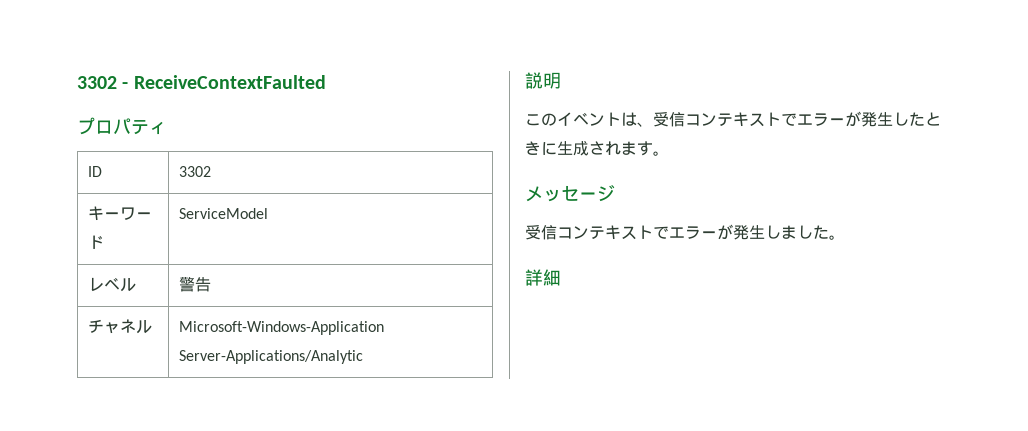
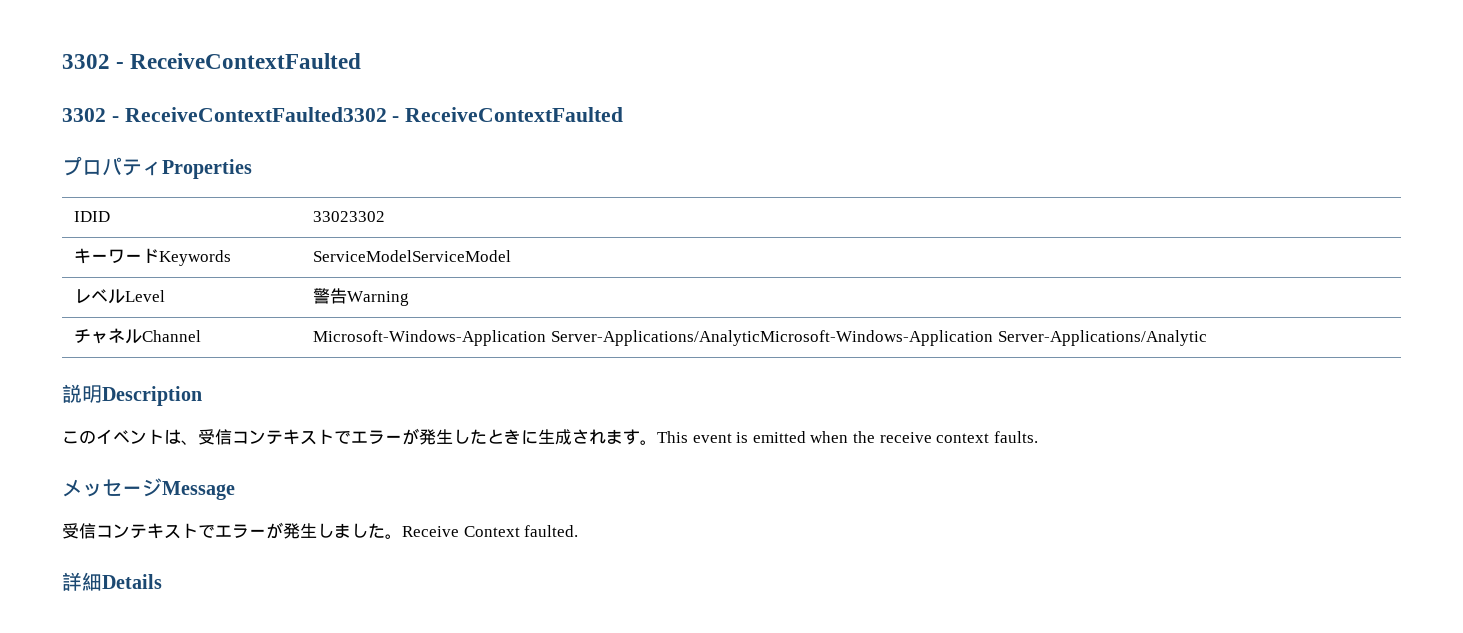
+ 3302 - ReceiveContextFaulted3302 - ReceiveContextFaulted
- プロパティ
- ID | 3302
+ プロパティProperties
+ IDID | 33023302
- キーワード | ServiceModel
+ キーワードKeywords | ServiceModelServiceModel
- レベル | 警告
+ レベルLevel | 警告Warning
- チャネル | Microsoft-Windows-Application Server-Applications/Analytic
+ チャネルChannel | Microsoft-Windows-Application Server-Applications/AnalyticMicrosoft-Windows-Application Server-Applications/Analytic
- 説明
+ 説明Description
+ This event is emitted when the receive context faults.
- メッセージ
+ メッセージMessage
+ Receive Context faulted.
- 詳細
+ 詳細Details

